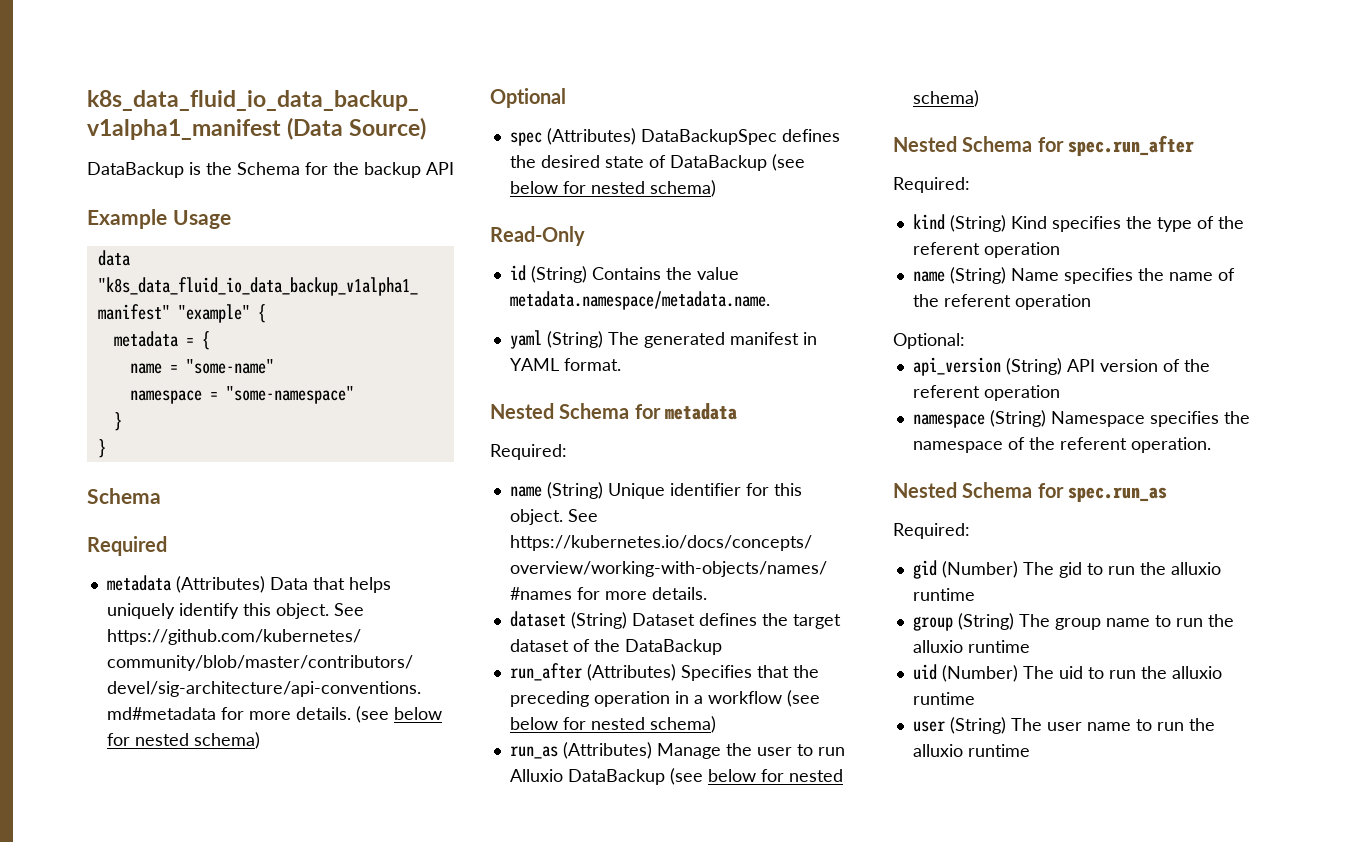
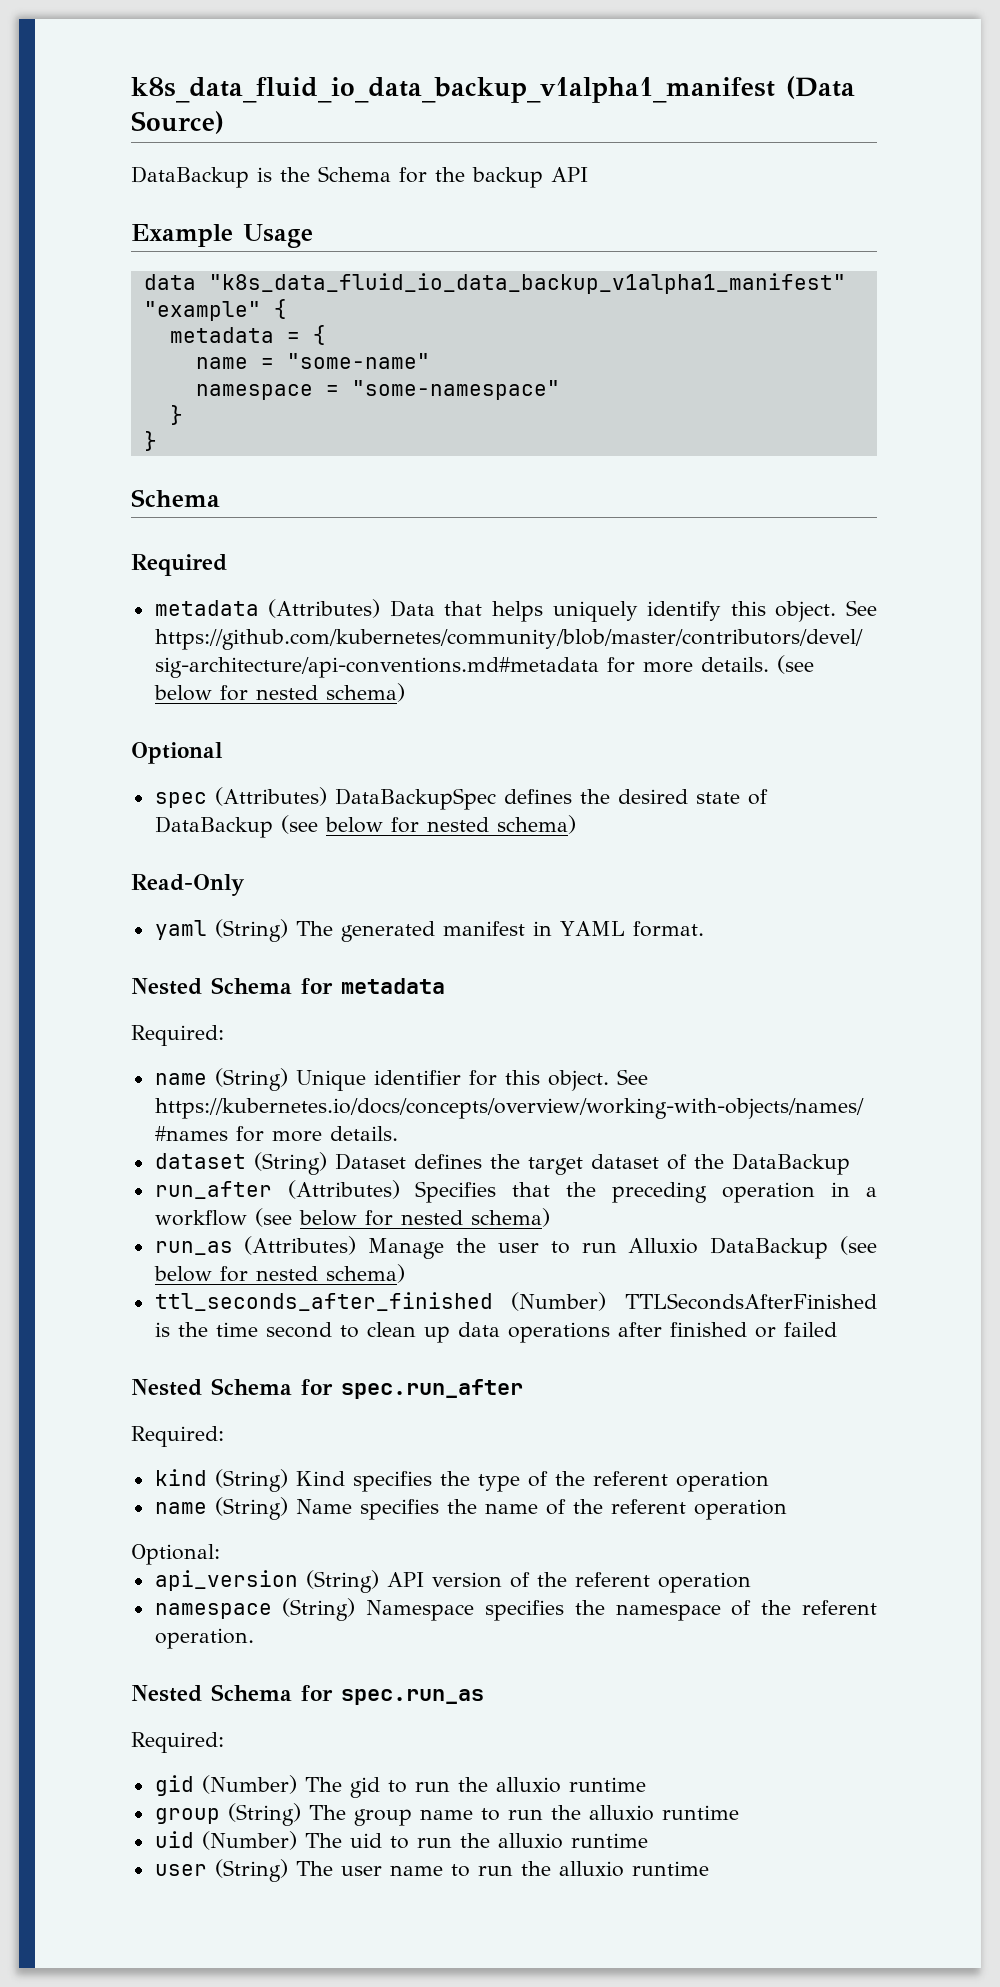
- id (String) Contains the value metadata.namespace/metadata.name.
+ ttl_seconds_after_finished (Number) TTLSecondsAfterFinished is the time second to clean up data operations after finished or failed

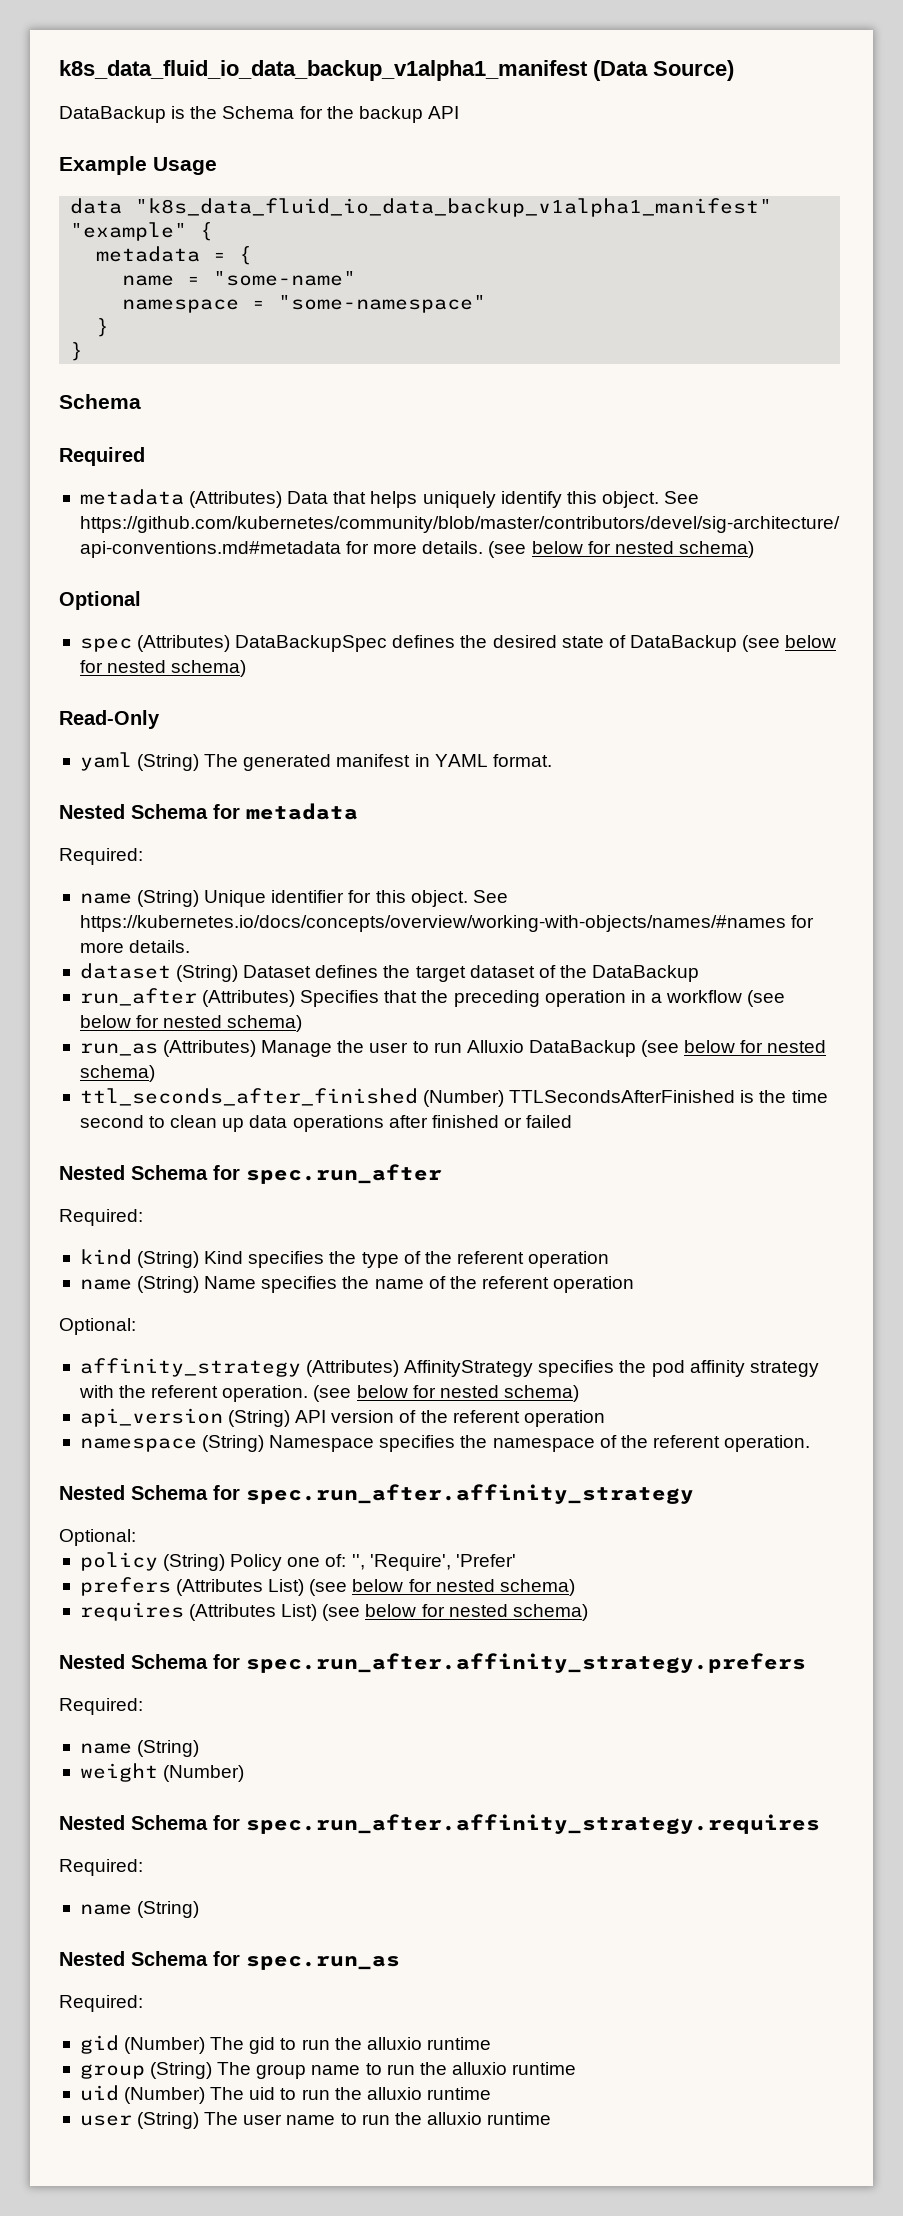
+ affinity_strategy (Attributes) AffinityStrategy specifies the pod affinity strategy with the referent operation. (see below for nested schema)
+ Nested Schema for spec.run_after.affinity_strategy
+ Optional:
+ policy (String) Policy one of: '', 'Require', 'Prefer'
+ prefers (Attributes List) (see below for nested schema)
+ requires (Attributes List) (see below for nested schema)
+ Nested Schema for spec.run_after.affinity_strategy.prefers
+ Required:
+ name (String)
+ weight (Number)
+ Nested Schema for spec.run_after.affinity_strategy.requires
+ Required:
+ name (String)

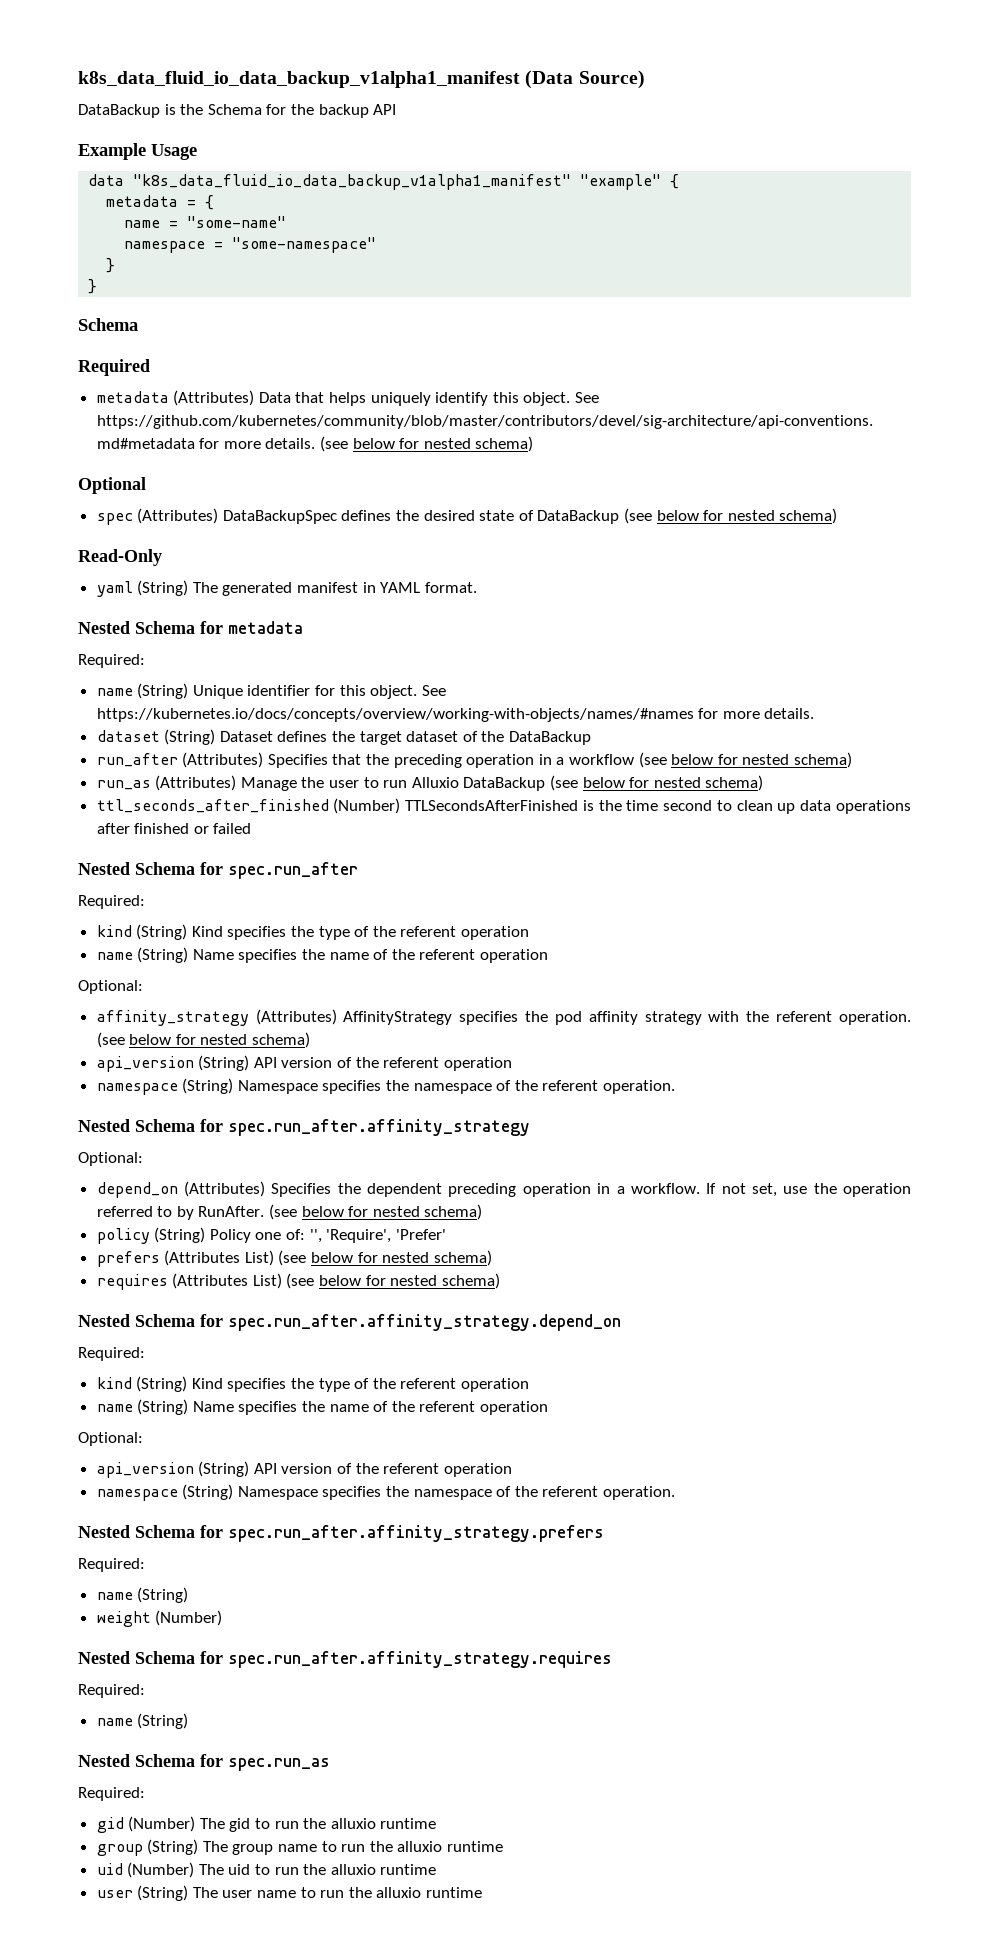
+ depend_on (Attributes) Specifies the dependent preceding operation in a workflow. If not set, use the operation referred to by RunAfter. (see below for nested schema)
+ Nested Schema for spec.run_after.affinity_strategy.depend_on
+ Required:
+ kind (String) Kind specifies the type of the referent operation
+ name (String) Name specifies the name of the referent operation
+ Optional:
+ api_version (String) API version of the referent operation
+ namespace (String) Namespace specifies the namespace of the referent operation.

